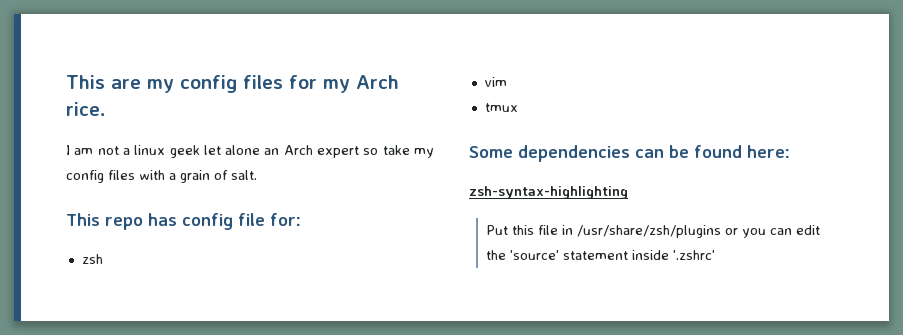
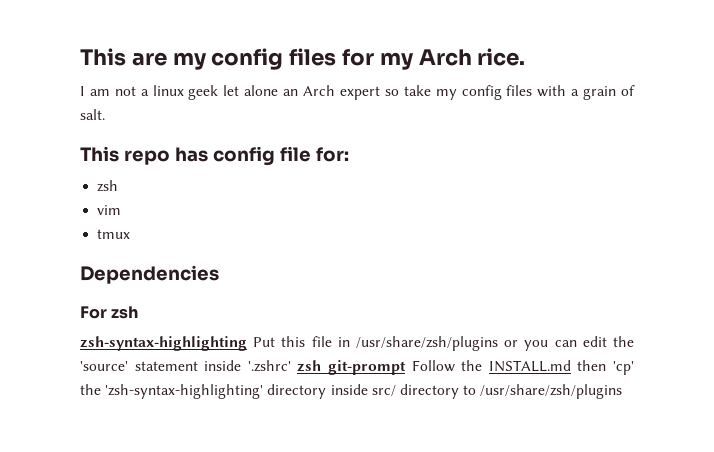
- Some dependencies can be found here:
+ Dependencies
+ For zsh
- zsh-syntax-highlighting
- Put this file in /usr/share/zsh/plugins or you can edit the 'source' statement inside '.zshrc'
+ zsh-syntax-highlighting Put this file in /usr/share/zsh/plugins or you can edit the 'source' statement inside '.zshrc' zsh git-prompt Follow the INSTALL.md then 'cp' the 'zsh-syntax-highlighting' directory inside src/ directory to /usr/share/zsh/plugins

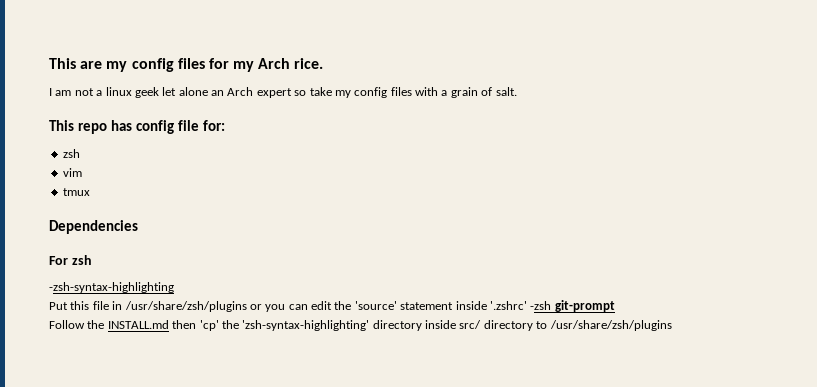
- zsh-syntax-highlighting Put this file in /usr/share/zsh/plugins or you can edit the 'source' statement inside '.zshrc' zsh git-prompt Follow the INSTALL.md then 'cp' the 'zsh-syntax-highlighting' directory inside src/ directory to /usr/share/zsh/plugins
+ -zsh-syntax-highlighting
+ Put this file in /usr/share/zsh/plugins or you can edit the 'source' statement inside '.zshrc' -zsh git-prompt
+ Follow the INSTALL.md then 'cp' the 'zsh-syntax-highlighting' directory inside src/ directory to /usr/share/zsh/plugins

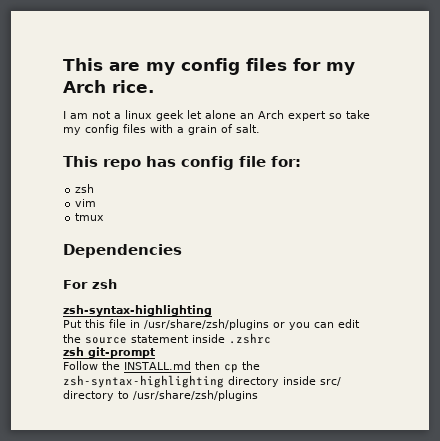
  For zsh
- -zsh-syntax-highlighting
+ zsh-syntax-highlighting
- Put this file in /usr/share/zsh/plugins or you can edit the 'source' statement inside '.zshrc' -zsh git-prompt
+ Put this file in /usr/share/zsh/plugins or you can edit the source statement inside .zshrc
+ zsh git-prompt
- Follow the INSTALL.md then 'cp' the 'zsh-syntax-highlighting' directory inside src/ directory to /usr/share/zsh/plugins
+ Follow the INSTALL.md then cp the zsh-syntax-highlighting directory inside src/ directory to /usr/share/zsh/plugins

